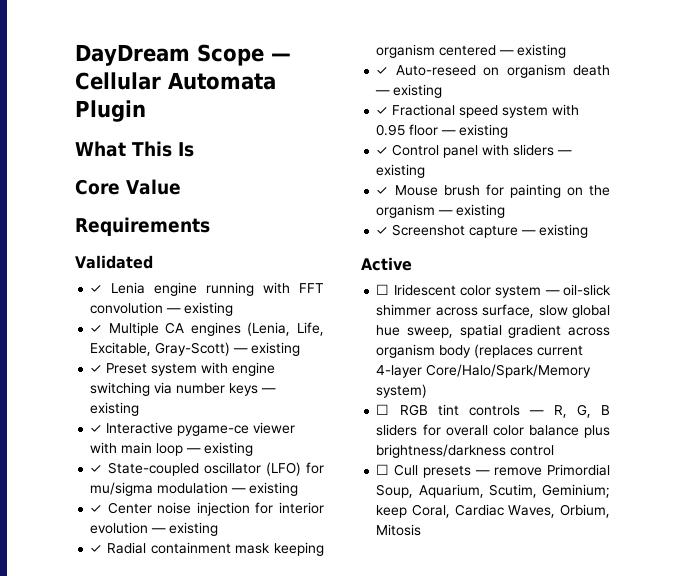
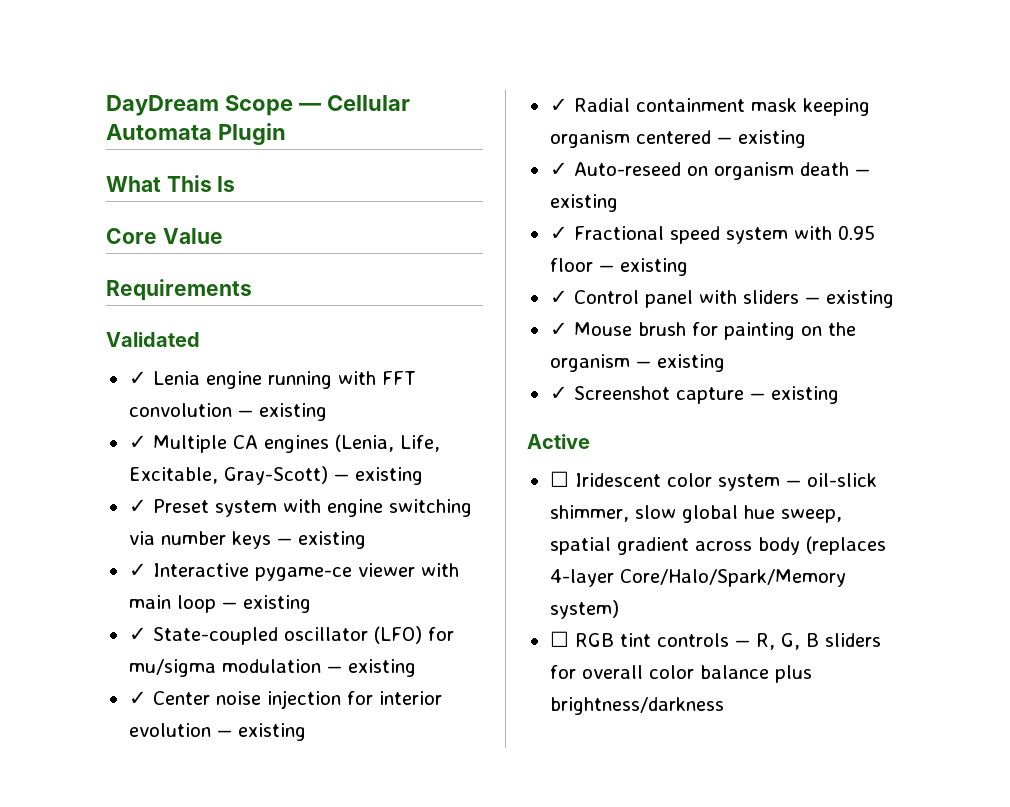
- ☐ Iridescent color system — oil-slick shimmer across surface, slow global hue sweep, spatial gradient across organism body (replaces current 4-layer Core/Halo/Spark/Memory system)
+ ☐ Iridescent color system — oil-slick shimmer, slow global hue sweep, spatial gradient across body (replaces 4-layer Core/Halo/Spark/Memory system)
- ☐ RGB tint controls — R, G, B sliders for overall color balance plus brightness/darkness control
- ☐ Cull presets — remove Primordial Soup, Aquarium, Scutim, Geminium; keep Coral, Cardiac Waves, Orbium, Mitosis
+ ☐ RGB tint controls — R, G, B sliders for overall color balance plus brightness/darkness

